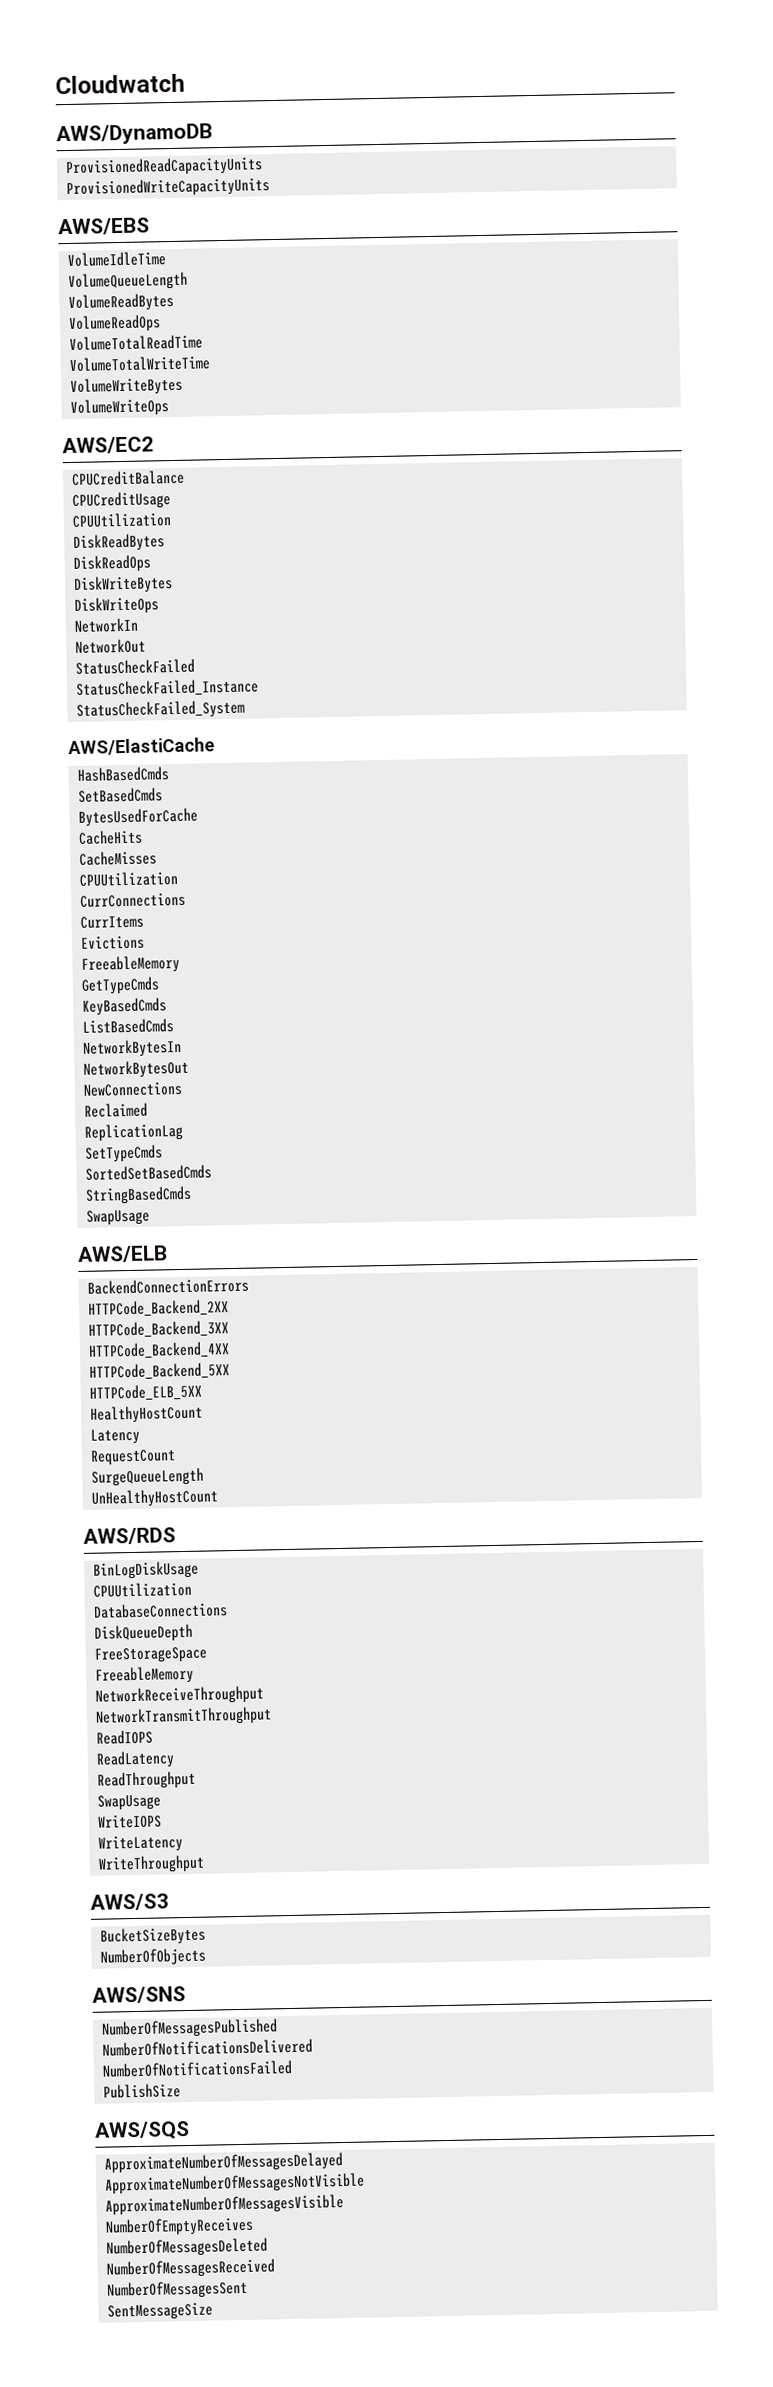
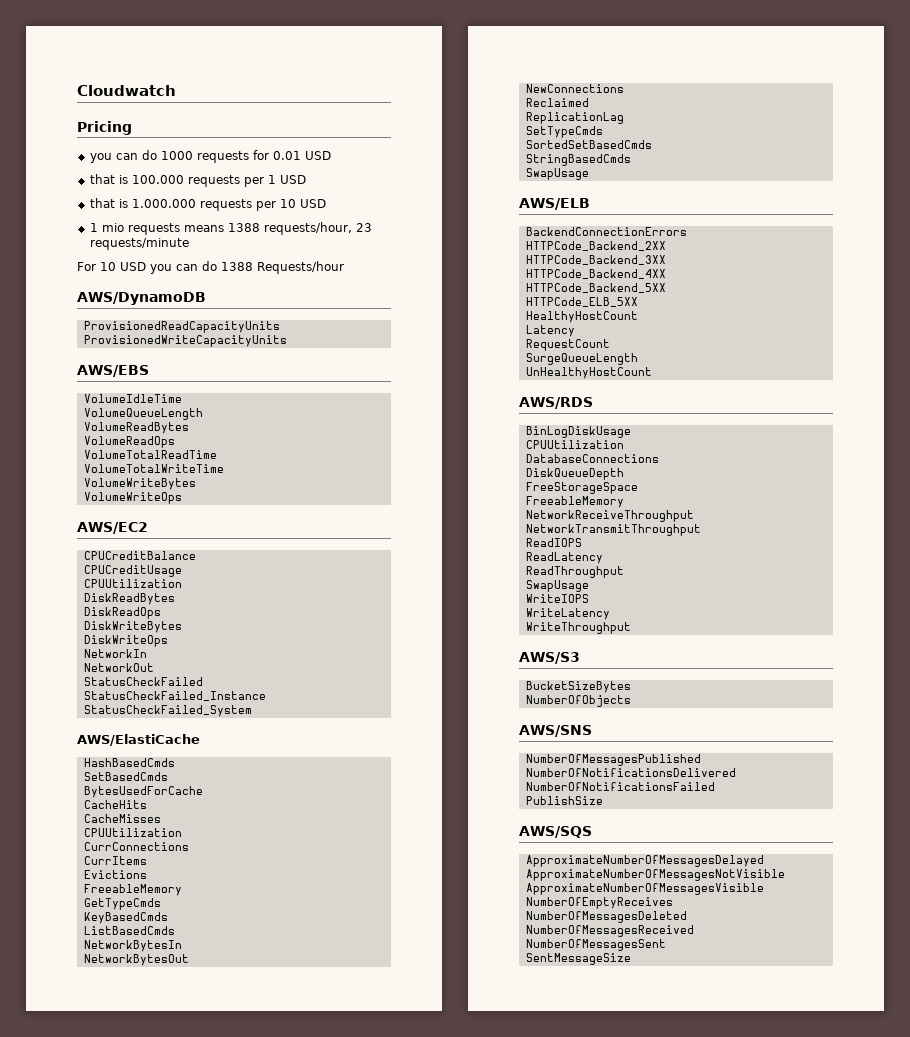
+ Pricing
+ you can do 1000 requests for 0.01 USD
+ that is 100.000 requests per 1 USD
+ that is 1.000.000 requests per 10 USD
+ 1 mio requests means 1388 requests/hour, 23 requests/minute
+ For 10 USD you can do 1388 Requests/hour

